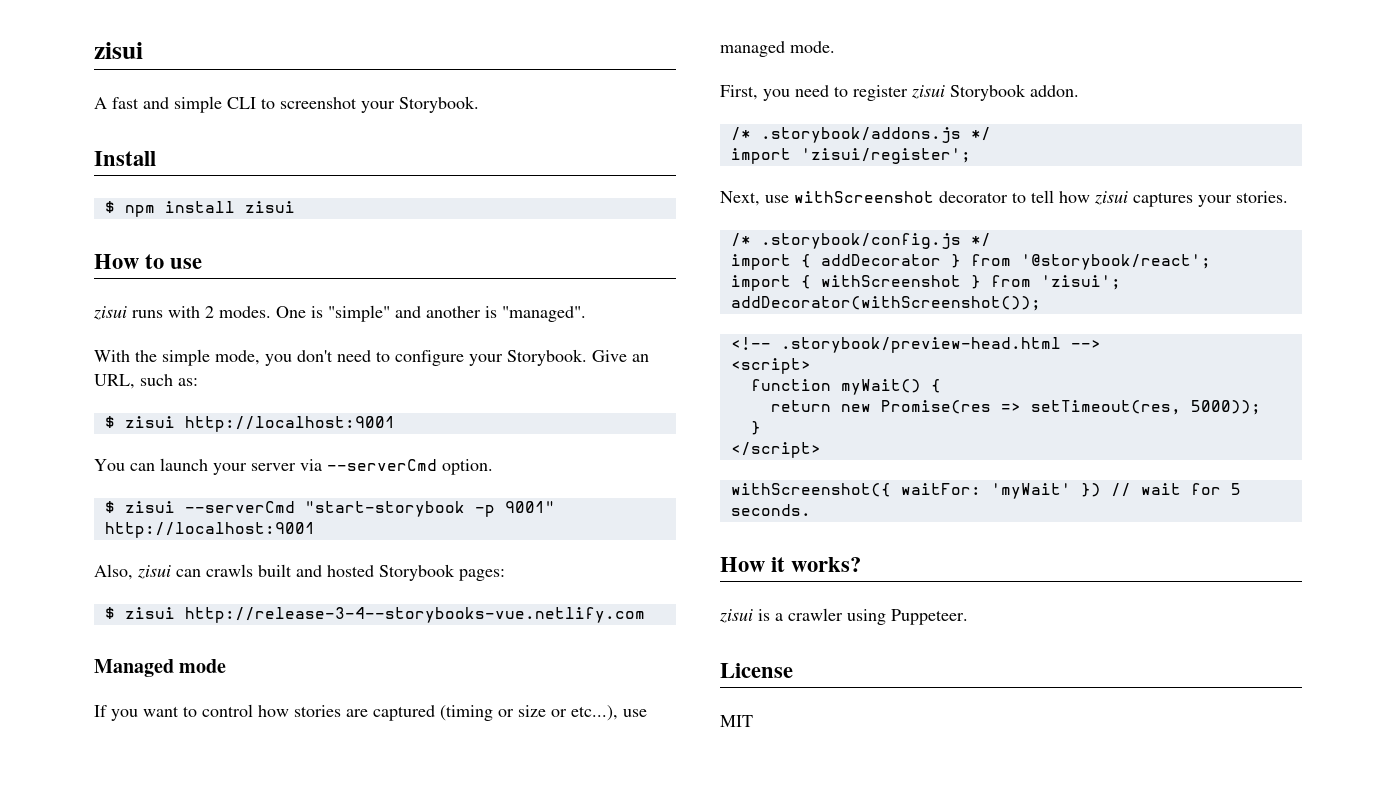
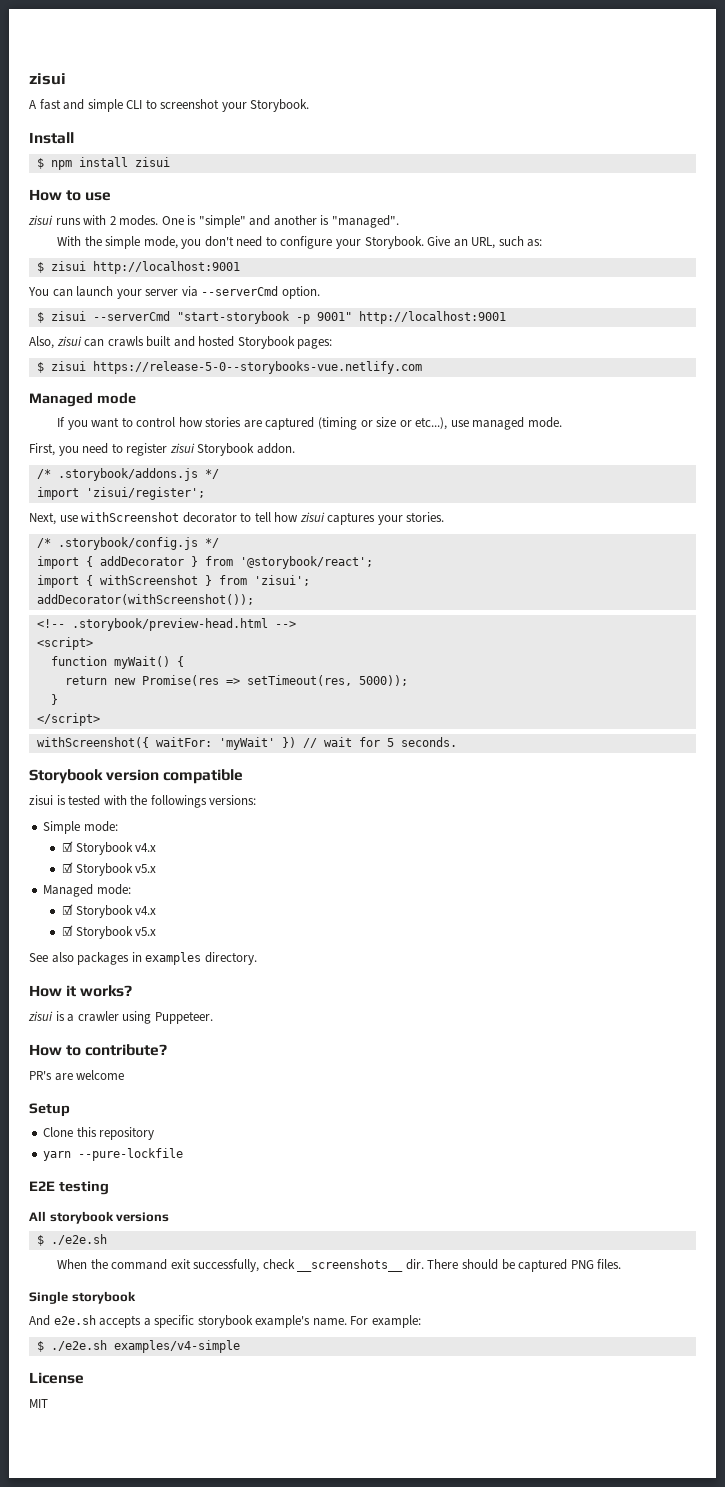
- $ zisui http://release-3-4--storybooks-vue.netlify.com
+ $ zisui https://release-5-0--storybooks-vue.netlify.com
+ Storybook version compatible
+ zisui is tested with the followings versions:
+ Simple mode:
+ ☑ Storybook v4.x
+ ☑ Storybook v5.x
+ Managed mode:
+ ☑ Storybook v4.x
+ ☑ Storybook v5.x
+ See also packages in examples directory.
+ How to contribute?
+ PR's are welcome
+ Setup
+ Clone this repository
+ yarn --pure-lockfile
+ E2E testing
+ All storybook versions
+ $ ./e2e.sh
+ When the command exit successfully, check __screenshots__ dir. There should be captured PNG files.
+ Single storybook
+ And e2e.sh accepts a specific storybook example's name. For example:
+ $ ./e2e.sh examples/v4-simple

